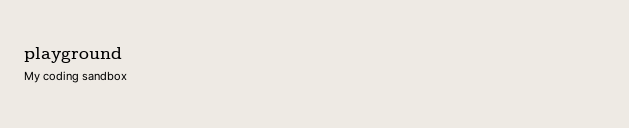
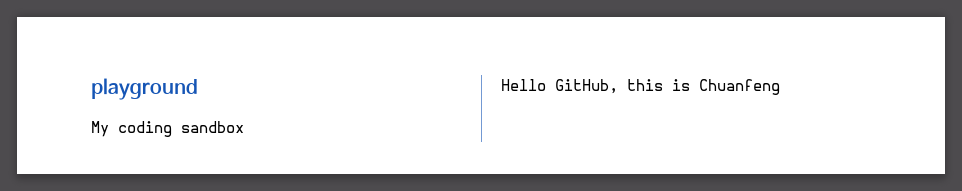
+ Hello GitHub, this is Chuanfeng

